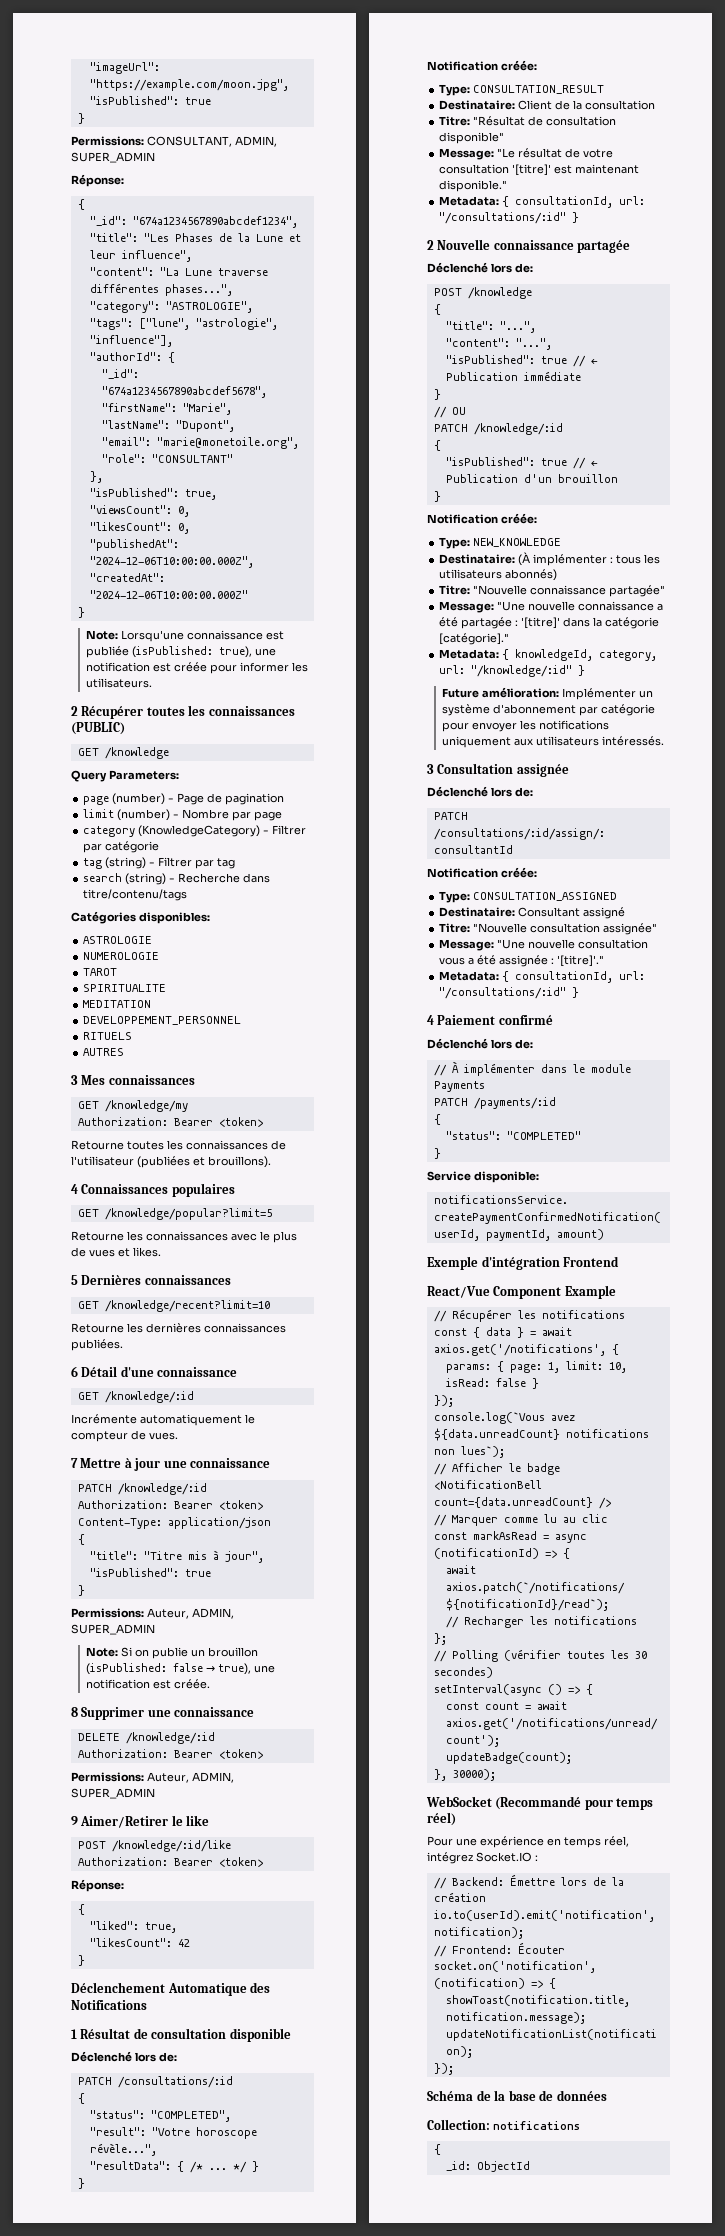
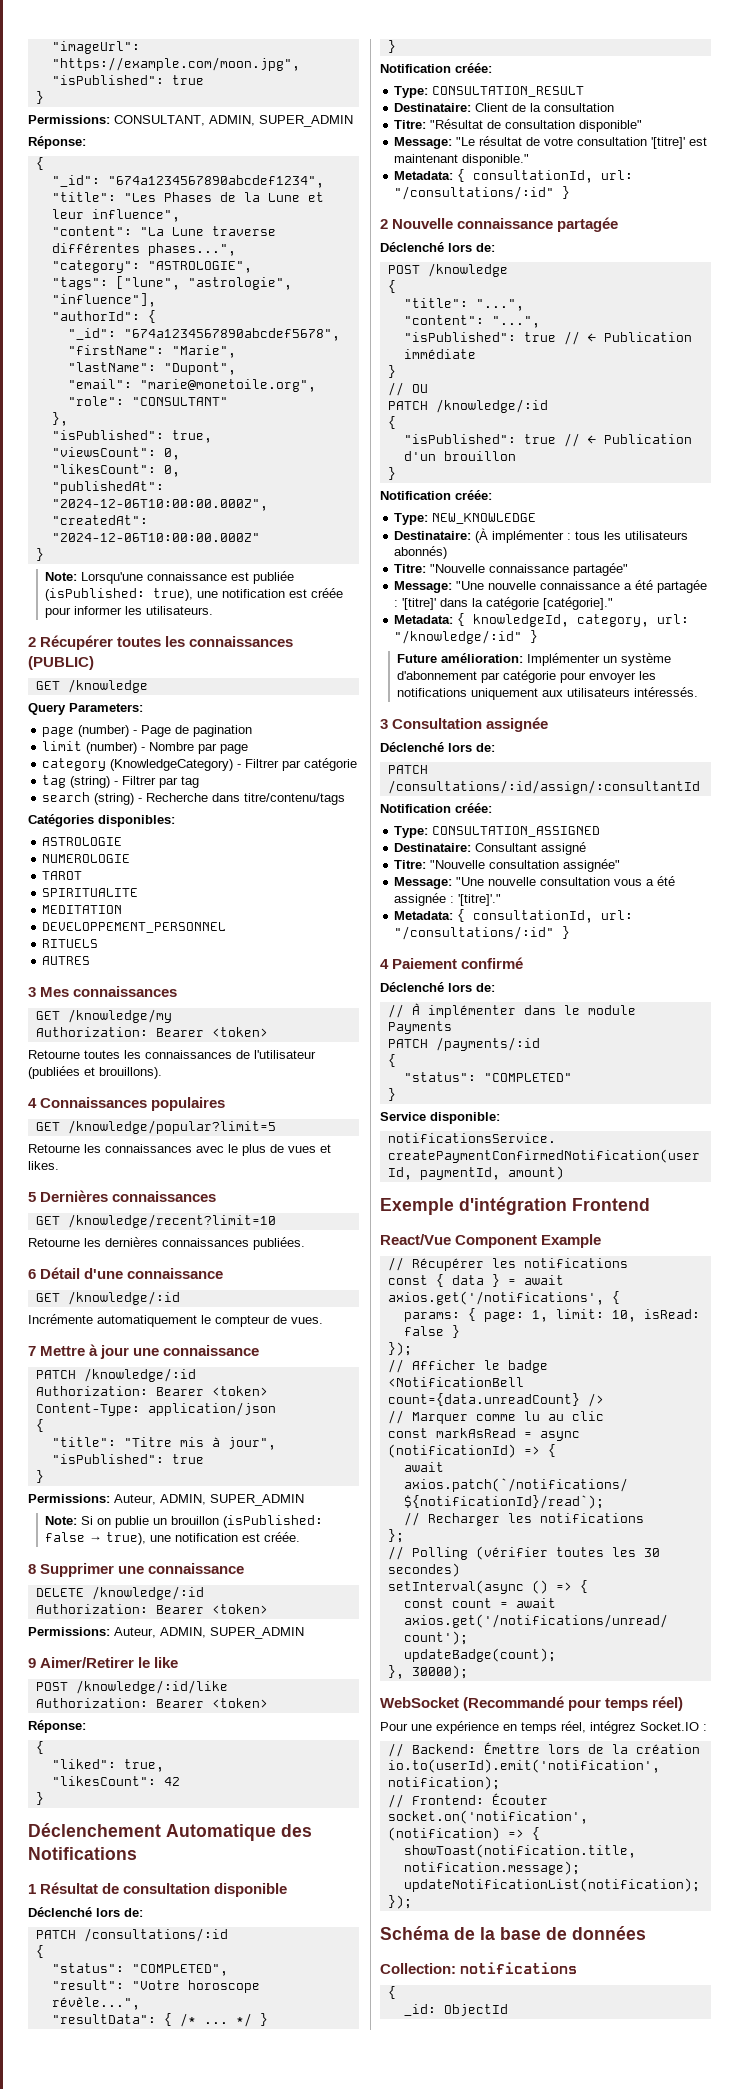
- console.log(`Vous avez ${data.unreadCount} notifications non lues`);

